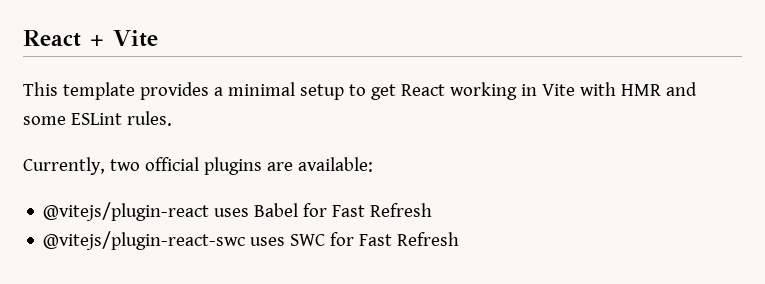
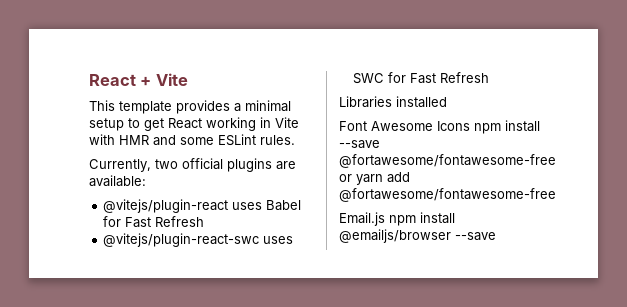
+ Libraries installed
+ Font Awesome Icons npm install --save @fortawesome/fontawesome-free or yarn add @fortawesome/fontawesome-free
+ Email.js npm install @emailjs/browser --save

